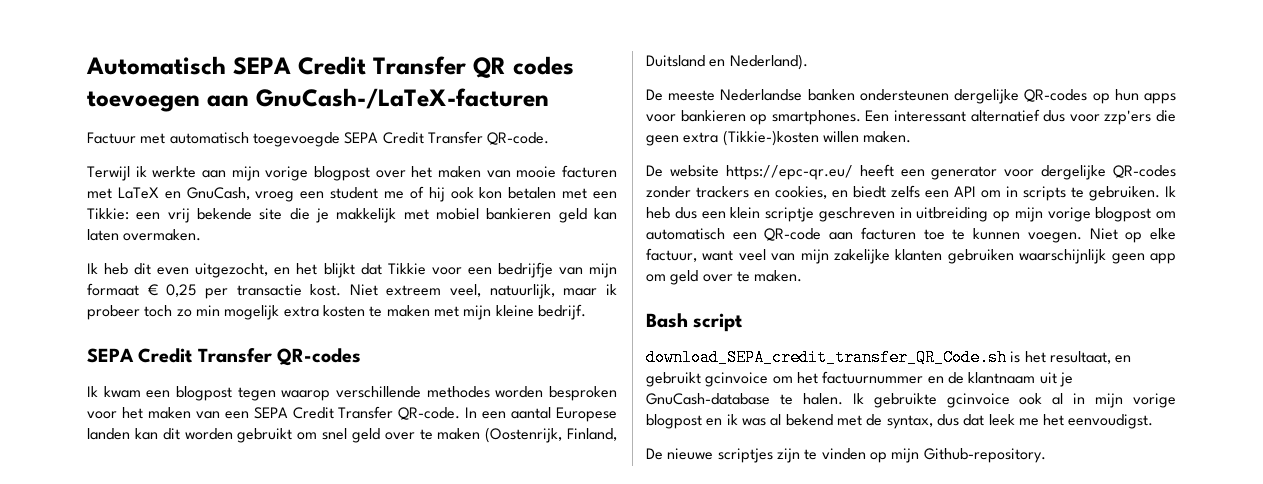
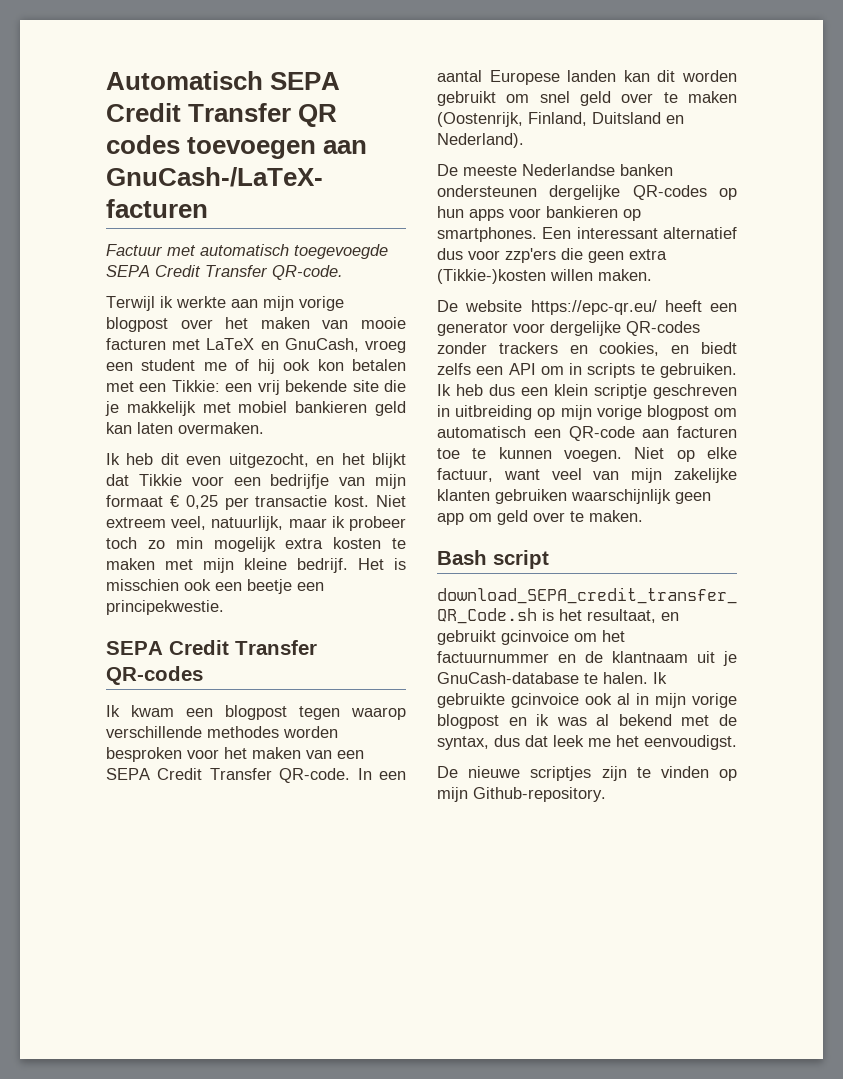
+ Het is misschien ook een beetje een principekwestie.

